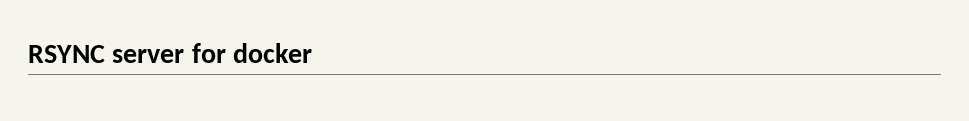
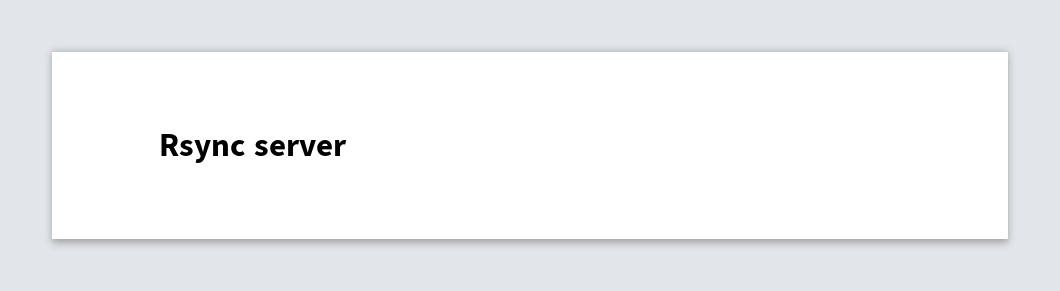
- RSYNC server for docker
+ Rsync server

